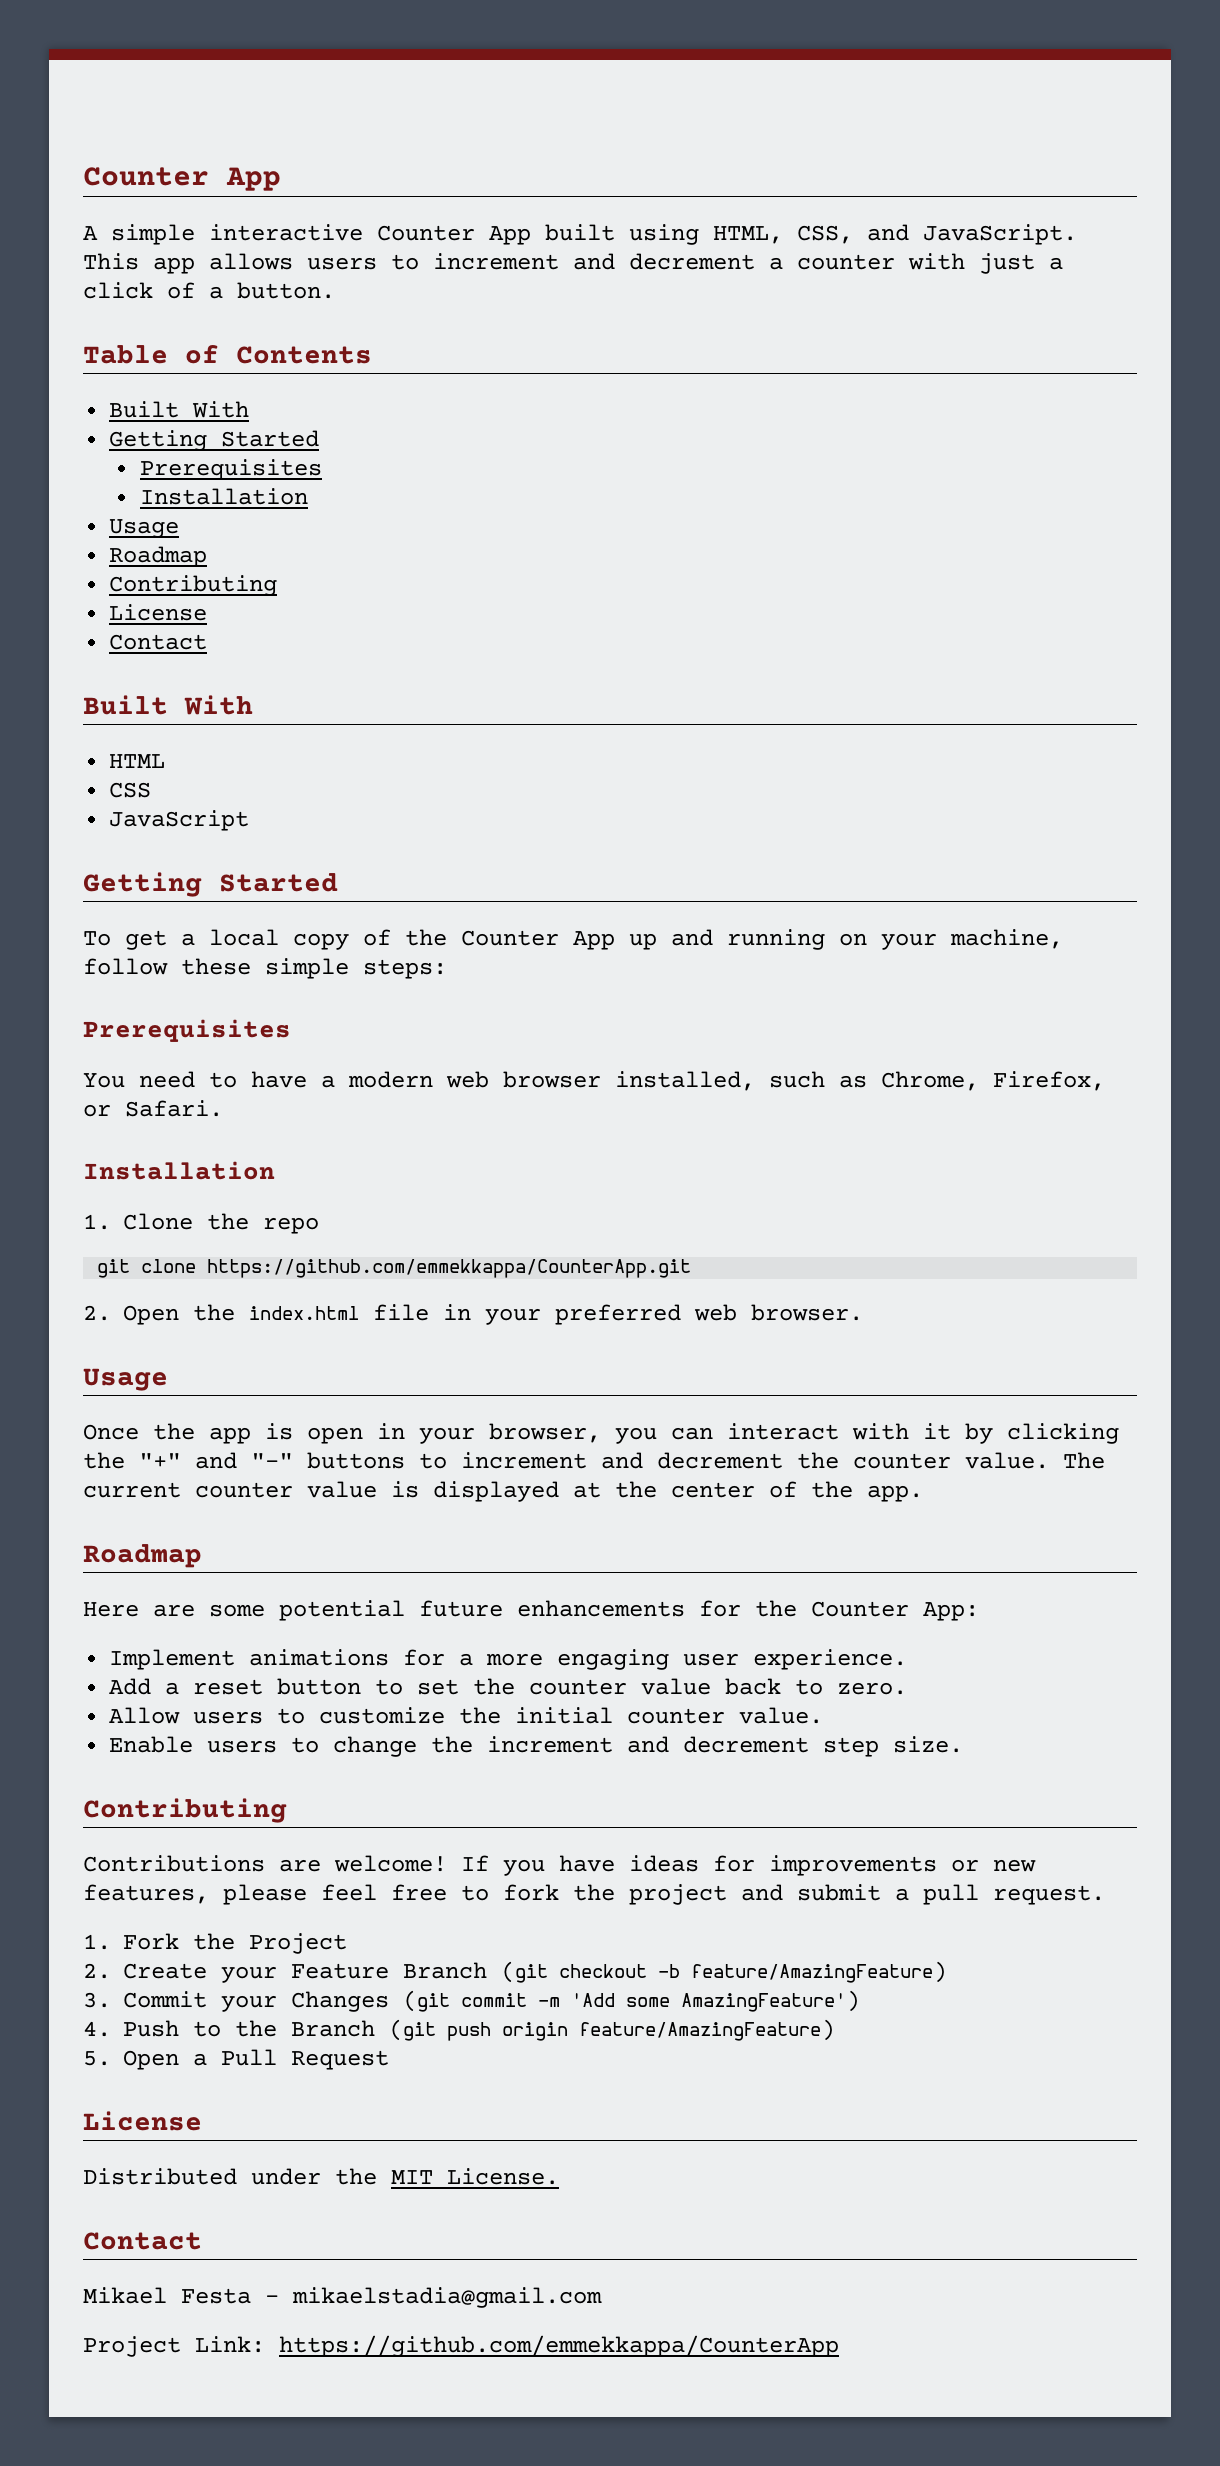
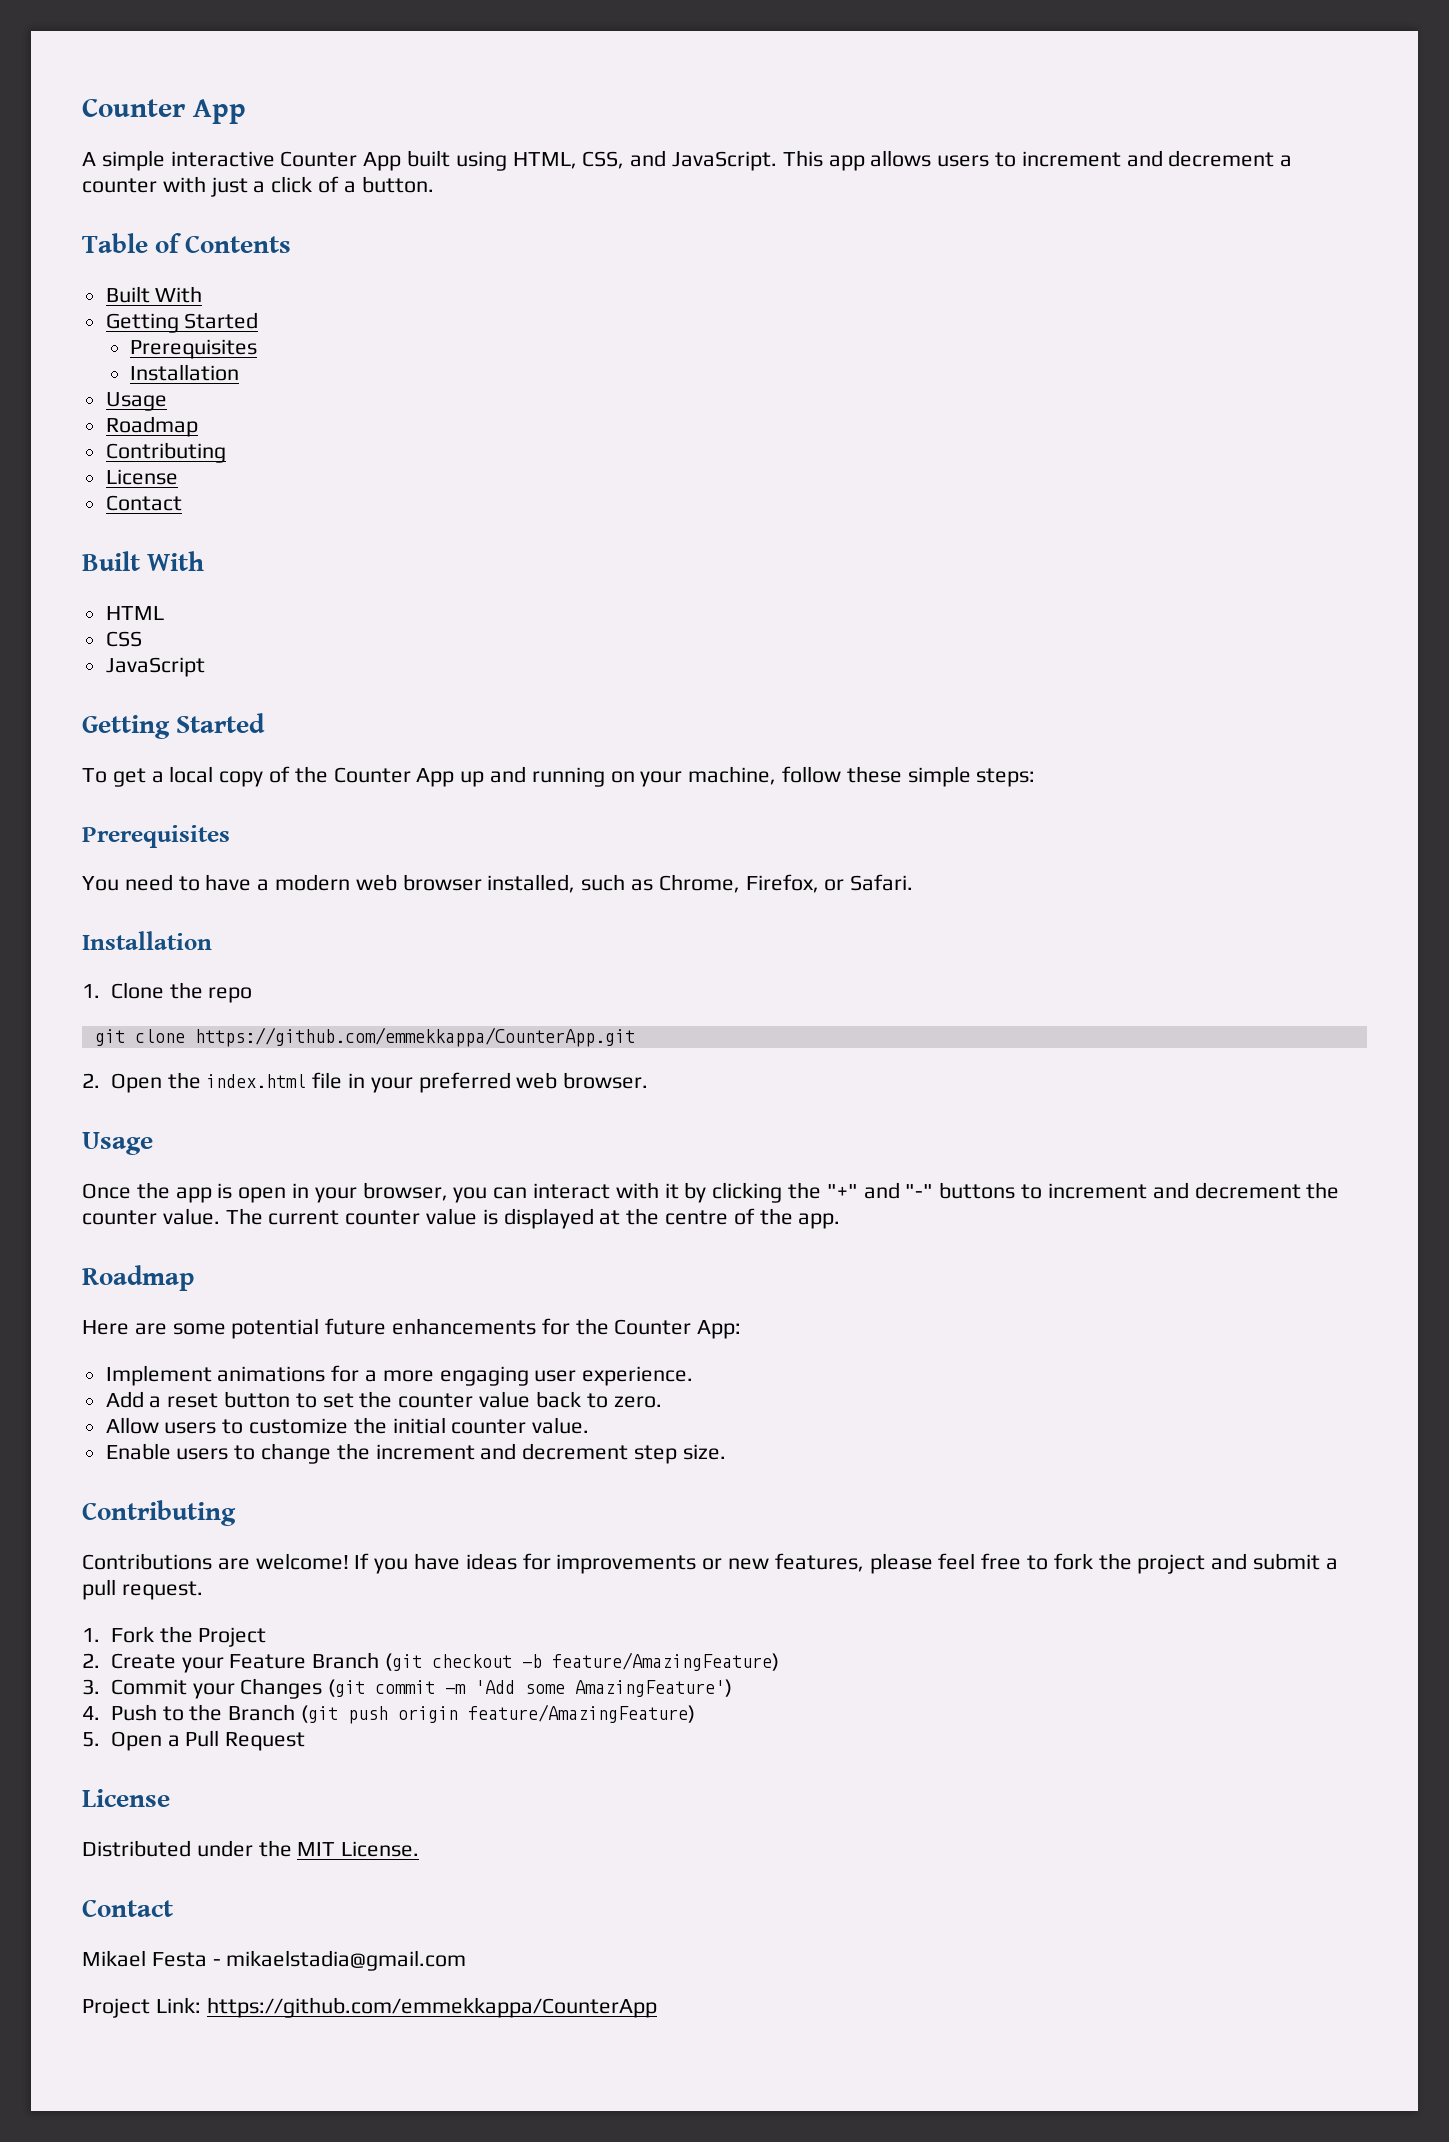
- The current counter value is displayed at the center of the app.
+ The current counter value is displayed at the centre of the app.

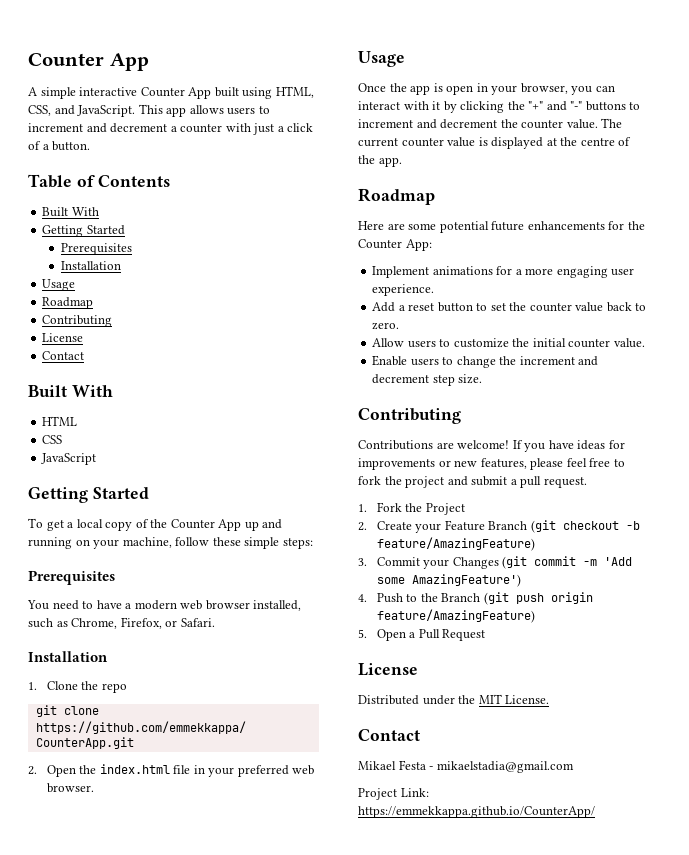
- Project Link: https://github.com/emmekkappa/CounterApp
+ Project Link: https://emmekkappa.github.io/CounterApp/

